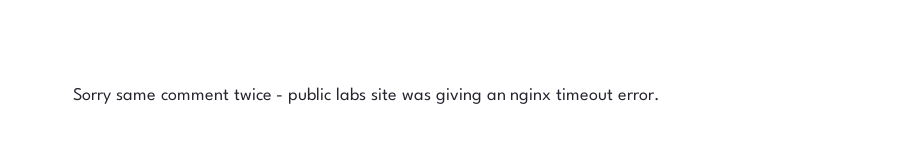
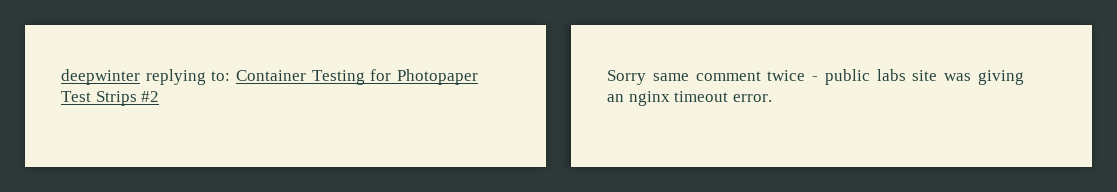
+ deepwinter replying to: Container Testing for Photopaper Test Strips #2

